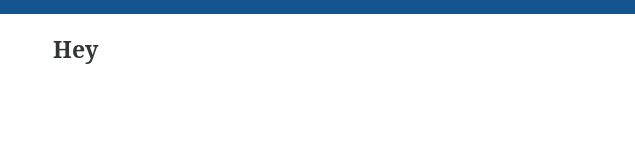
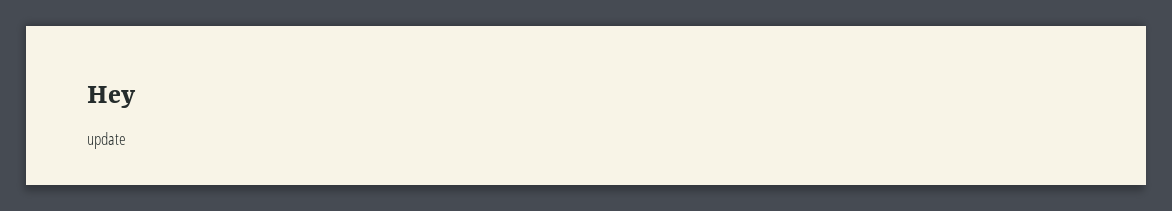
+ update

